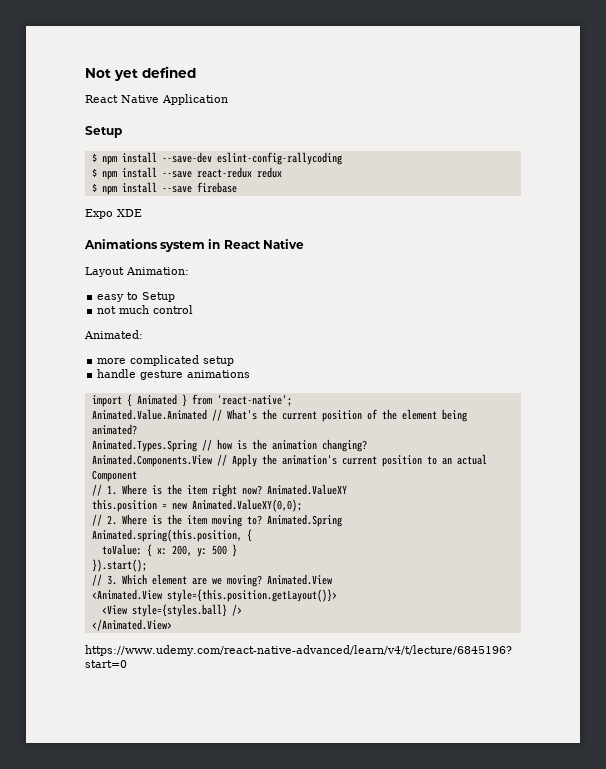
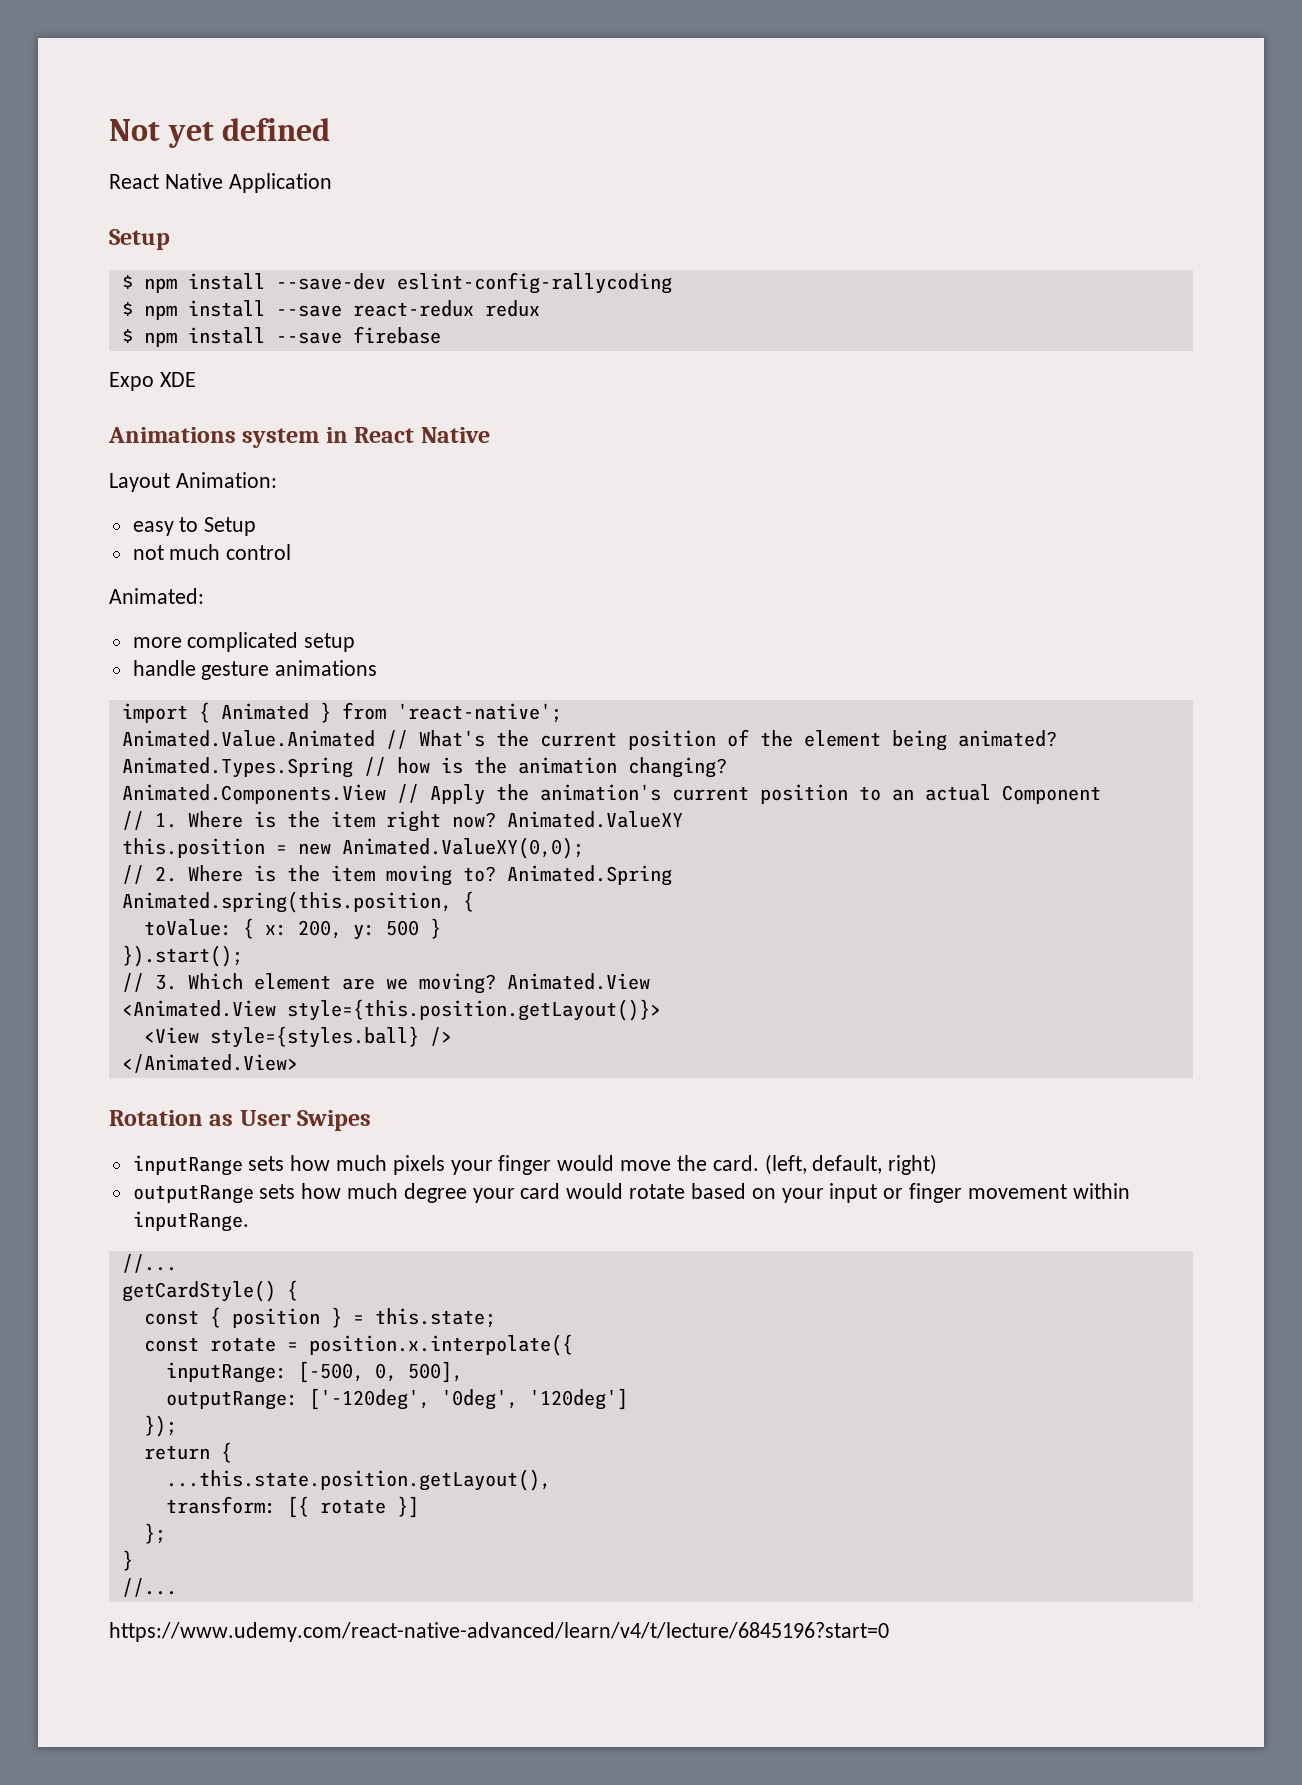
+ Rotation as User Swipes
+ inputRange sets how much pixels your finger would move the card. (left, default, right)
+ outputRange sets how much degree your card would rotate based on your input or finger movement within inputRange.
+ //...
+ getCardStyle() {
+ const { position } = this.state;
+ const rotate = position.x.interpolate({
+ inputRange: [-500, 0, 500],
+ outputRange: ['-120deg', '0deg', '120deg']
+ });
+ return {
+ ...this.state.position.getLayout(),
+ transform: [{ rotate }]
+ };
+ }
+ //...

